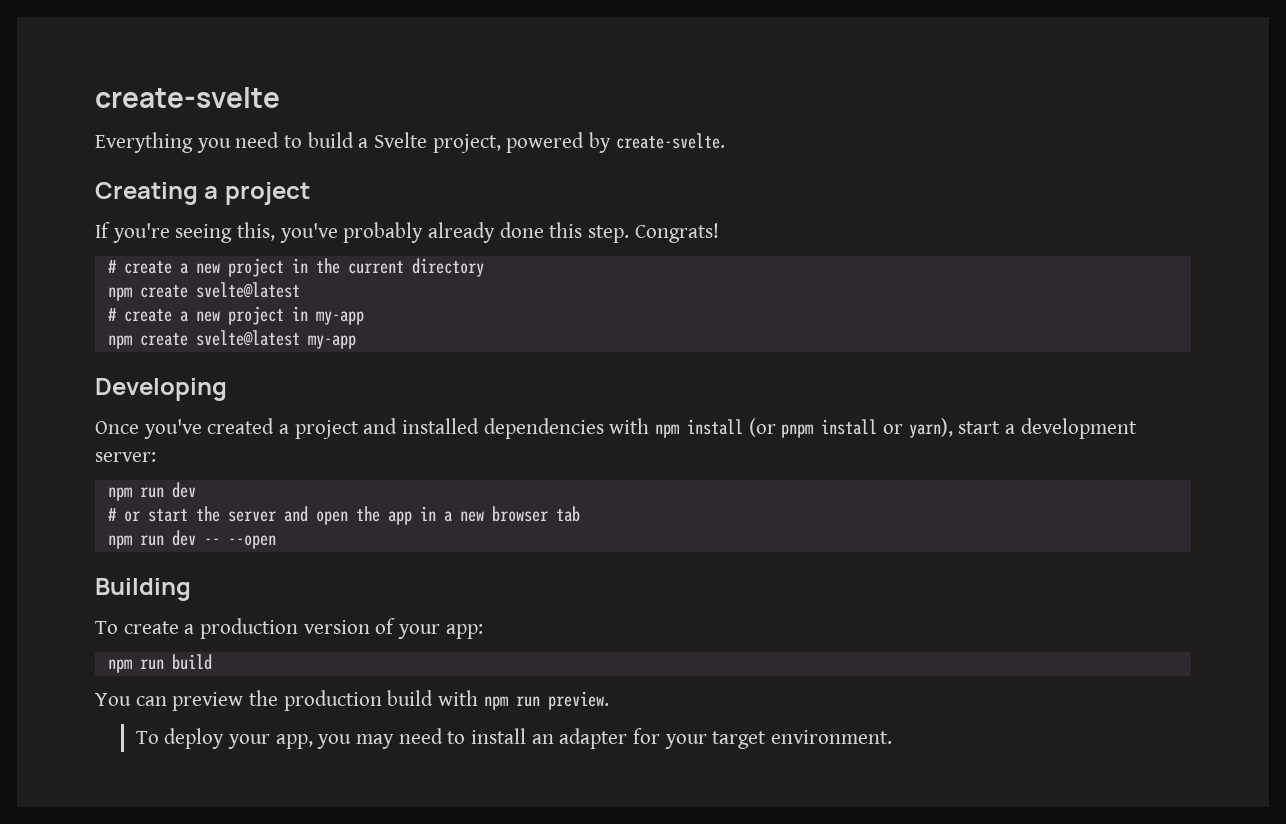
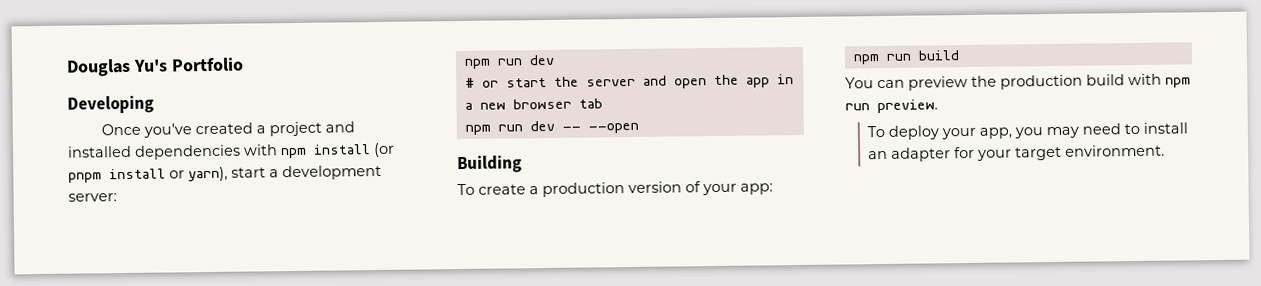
- create-svelte
- Everything you need to build a Svelte project, powered by create-svelte.
- Creating a project
- If you're seeing this, you've probably already done this step. Congrats!
- # create a new project in the current directory
- npm create svelte@latest
- # create a new project in my-app
- npm create svelte@latest my-app
+ Douglas Yu's Portfolio

